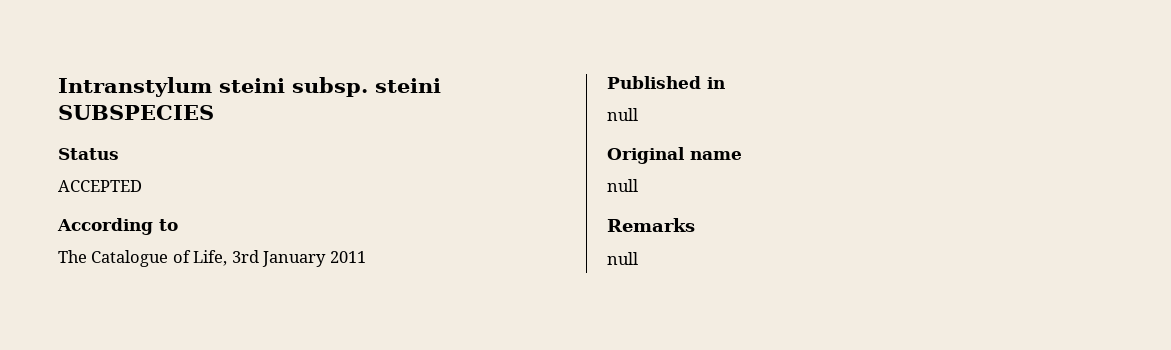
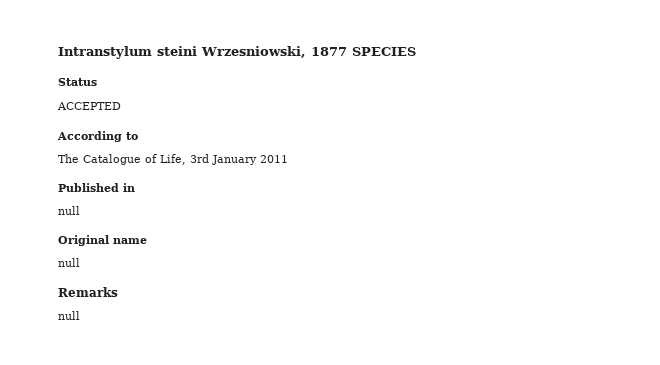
- Intranstylum steini subsp. steini SUBSPECIES
+ Intranstylum steini Wrzesniowski, 1877 SPECIES

